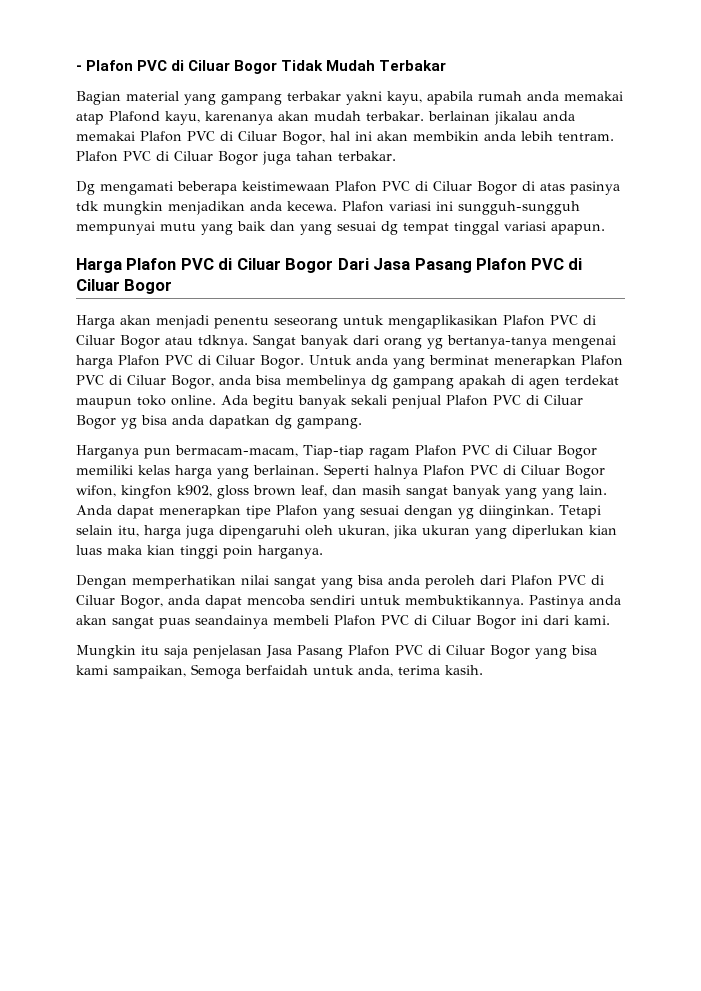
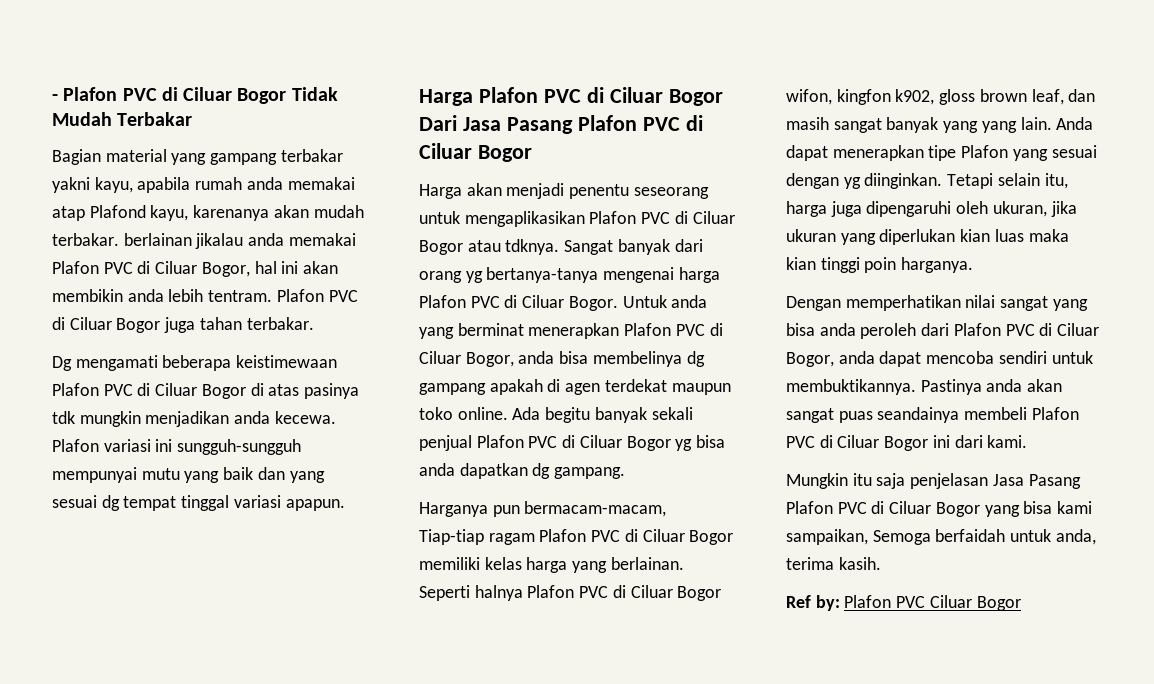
+ Ref by: Plafon PVC Ciluar Bogor

